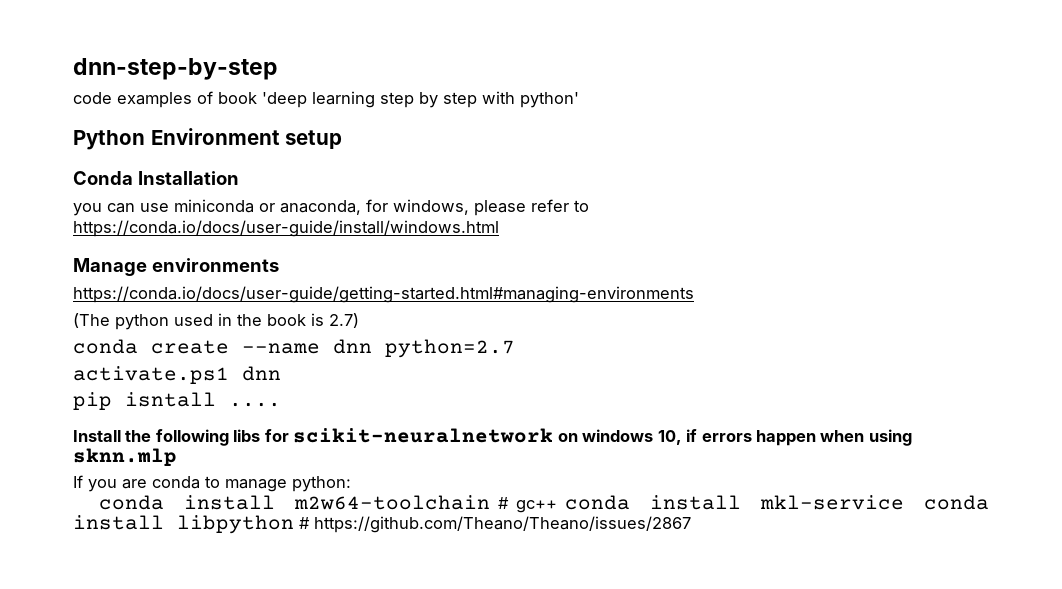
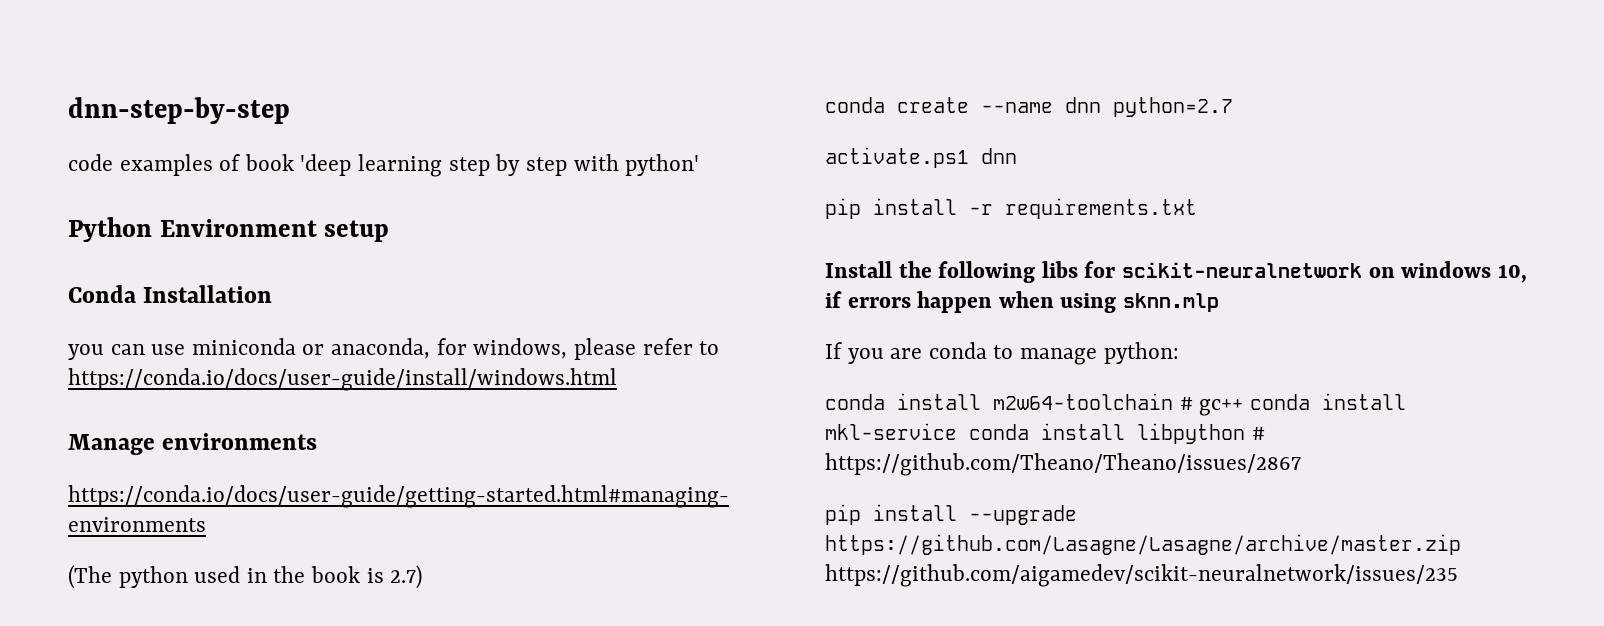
- pip isntall ....
+ pip install -r requirements.txt
+ pip install --upgrade https://github.com/Lasagne/Lasagne/archive/master.zip https://github.com/aigamedev/scikit-neuralnetwork/issues/235

